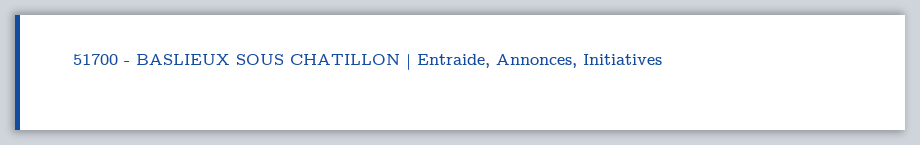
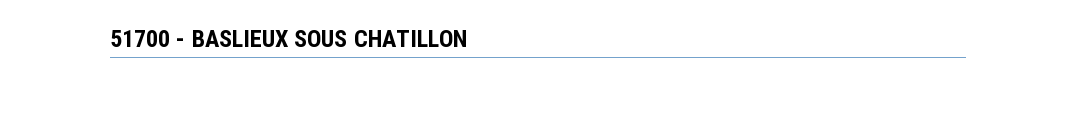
- 51700 - BASLIEUX SOUS CHATILLON | Entraide, Annonces, Initiatives
+ 51700 - BASLIEUX SOUS CHATILLON

